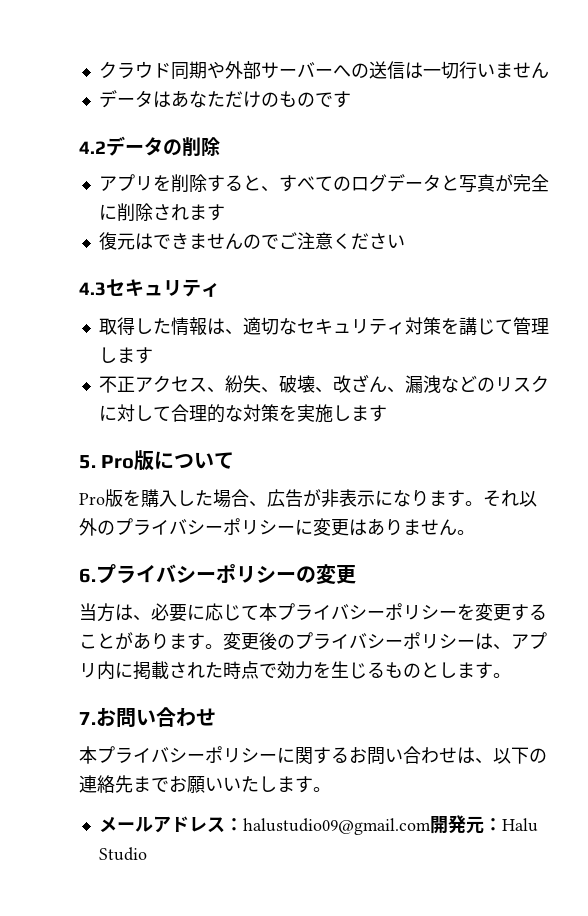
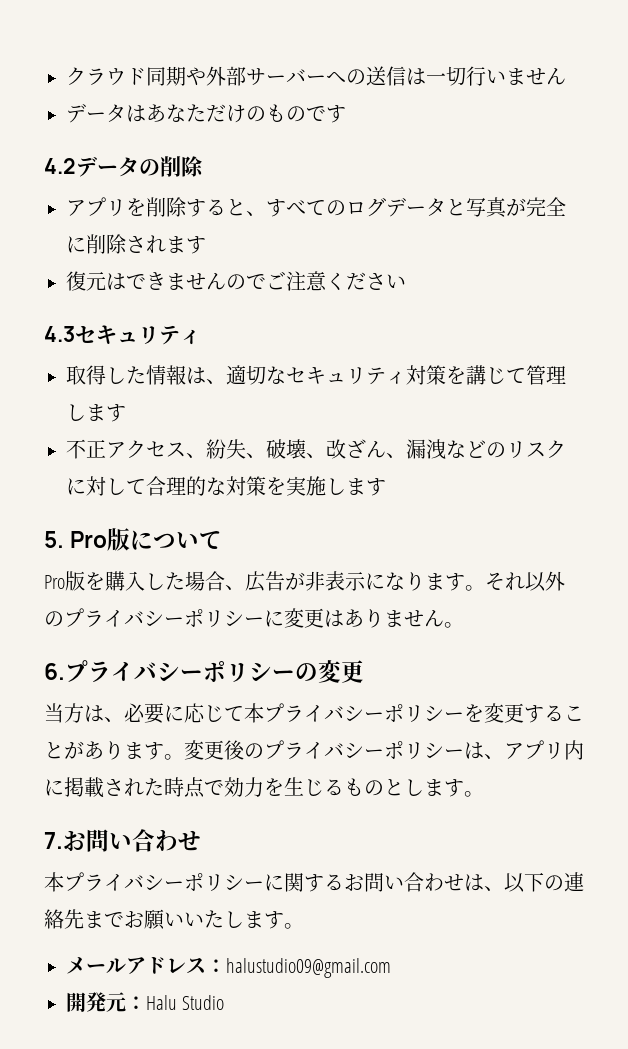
- メールアドレス：halustudio09@gmail.com開発元：Halu Studio
+ メールアドレス：halustudio09@gmail.com
+ 開発元：Halu Studio

